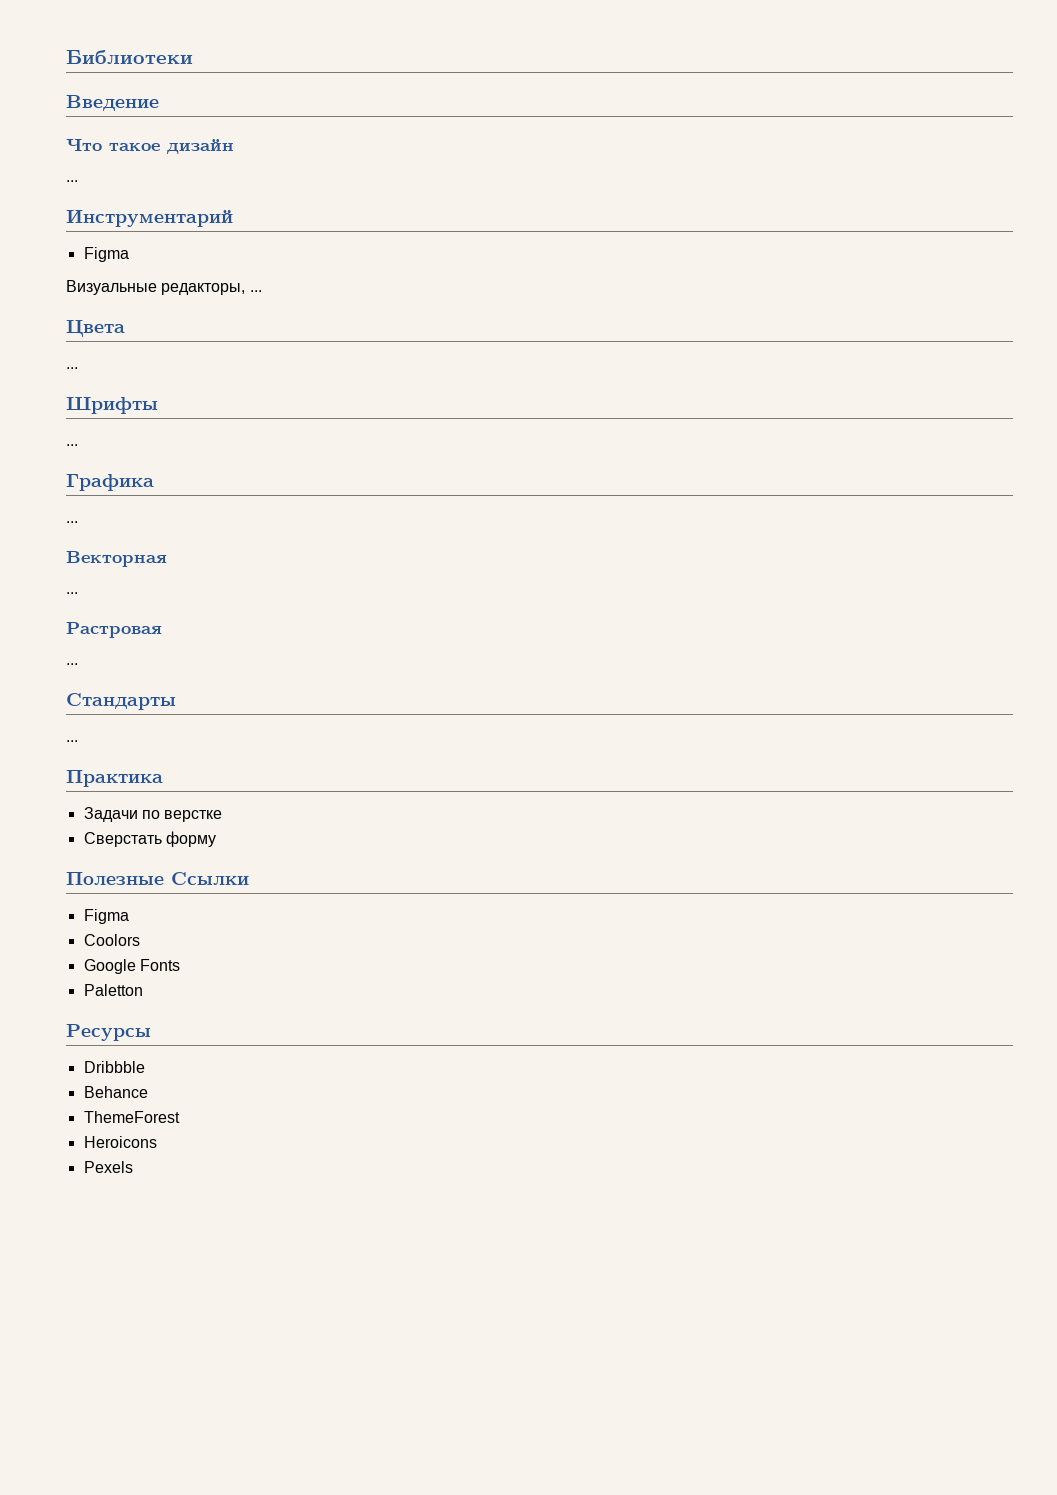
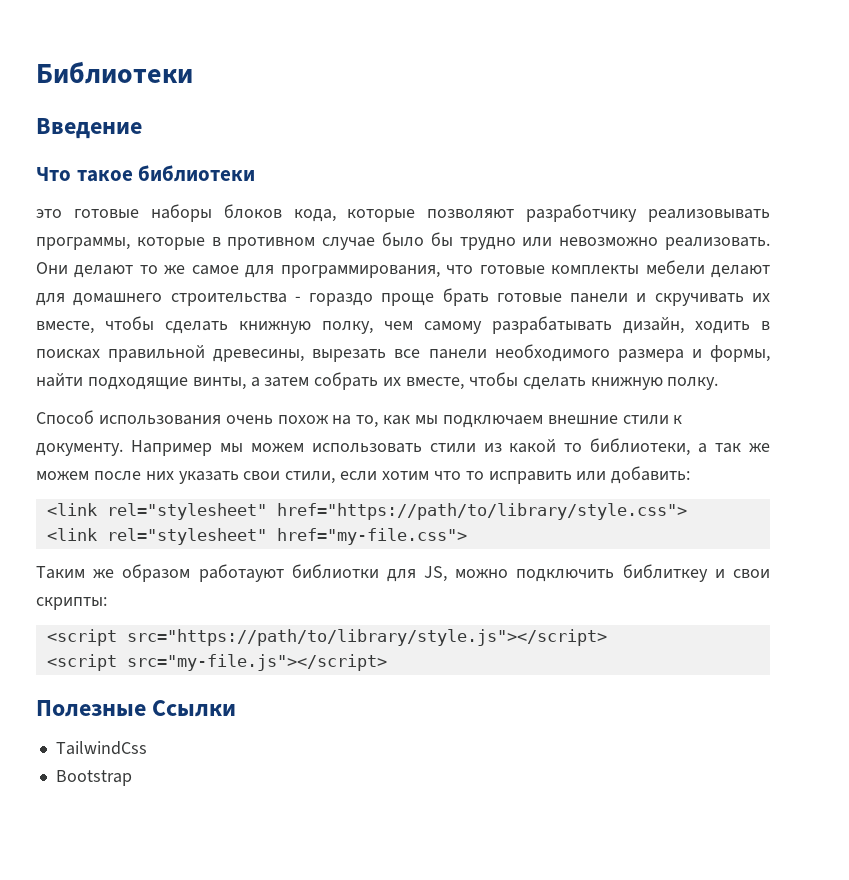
- Что такое дизайн
- ...
- Инструментарий
- Figma
- Визуальные редакторы, ...
- Цвета
- ...
- Шрифты
- ...
- Графика
- ...
- Векторная
- ...
- Растровая
- ...
- Стандарты
- ...
- Практика
- Задачи по верстке
- Сверстать форму
+ Что такое библиотеки
+ это готовые наборы блоков кода, которые позволяют разработчику реализовывать программы, которые в противном случае было бы трудно или невозможно реализовать. Они делают то же самое для программирования, что готовые комплекты мебели делают для домашнего строительства - гораздо проще брать готовые панели и скручивать их вместе, чтобы сделать книжную полку, чем самому разрабатывать дизайн, ходить в поисках правильной древесины, вырезать все панели необходимого размера и формы, найти подходящие винты, а затем собрать их вместе, чтобы сделать книжную полку.
+ Способ использования очень похож на то, как мы подключаем внешние стили к документу. Например мы можем использовать стили из какой то библиотеки, а так же можем после них указать свои стили, если хотим что то исправить или добавить:
+ <link rel="stylesheet" href="https://path/to/library/style.css">
+ <link rel="stylesheet" href="my-file.css">
+ Таким же образом работауют библиотки для JS, можно подключить библиткеу и свои скрипты:
+ <script src="https://path/to/library/style.js"></script>
+ <script src="my-file.js"></script>
  Полезные Ссылки
- Figma
- Coolors
- Google Fonts
- Paletton
- Ресурсы
- Dribbble
- Behance
- ThemeForest
- Heroicons
- Pexels
+ TailwindCss
+ Bootstrap

